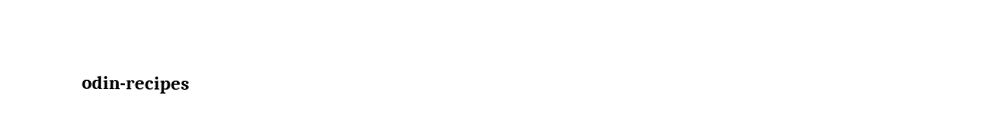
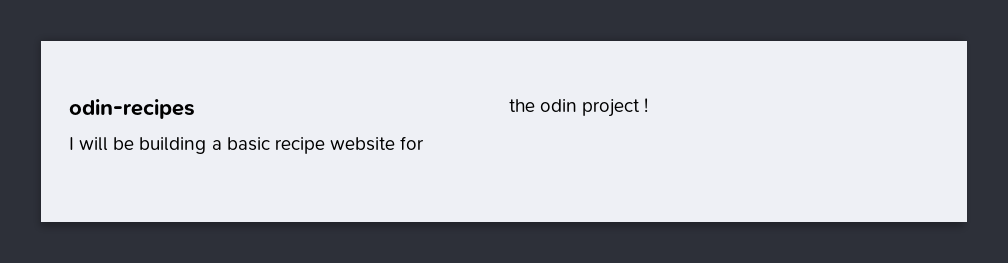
+ I will be building a basic recipe website for the odin project !

